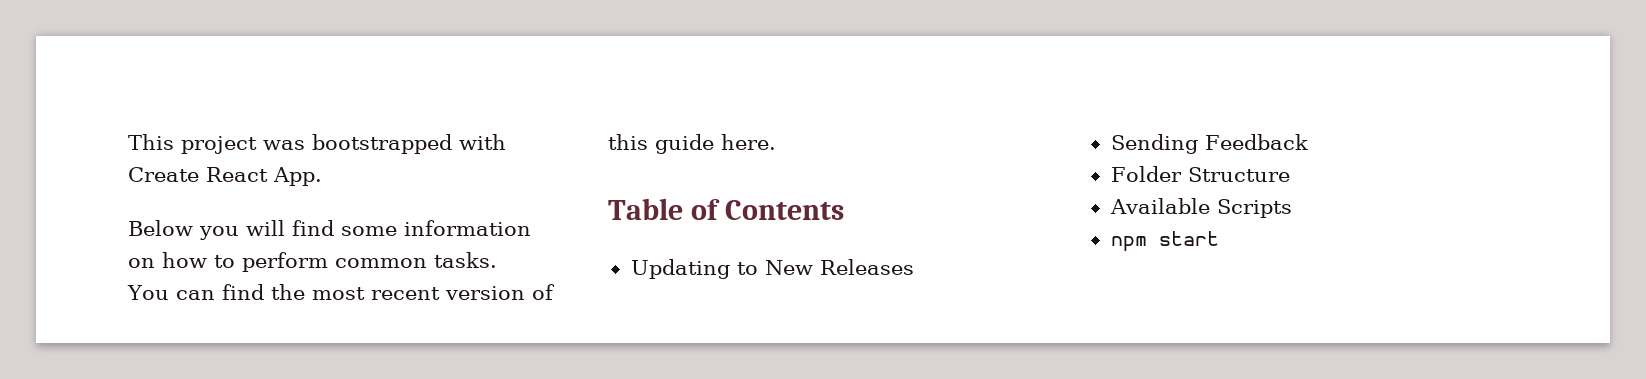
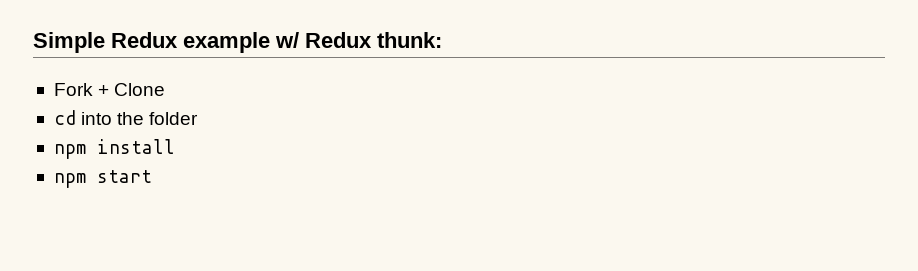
- This project was bootstrapped with Create React App.
- Below you will find some information on how to perform common tasks.
- You can find the most recent version of this guide here.
- Table of Contents
- Updating to New Releases
- Sending Feedback
- Folder Structure
- Available Scripts
+ Simple Redux example w/ Redux thunk:
+ Fork + Clone
+ cd into the folder
+ npm install

